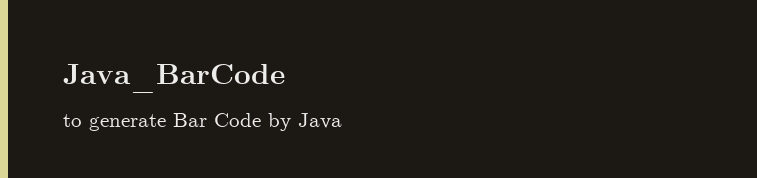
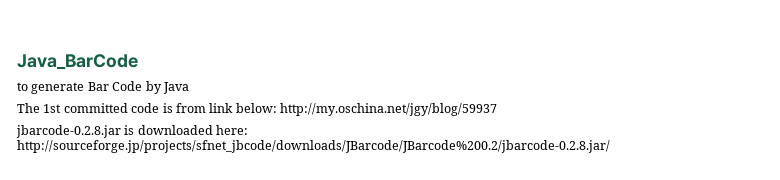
+ The 1st committed code is from link below: http://my.oschina.net/jgy/blog/59937
+ jbarcode-0.2.8.jar is downloaded here: http://sourceforge.jp/projects/sfnet_jbcode/downloads/JBarcode/JBarcode%200.2/jbarcode-0.2.8.jar/

